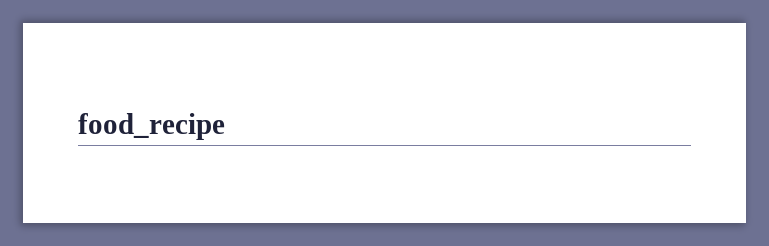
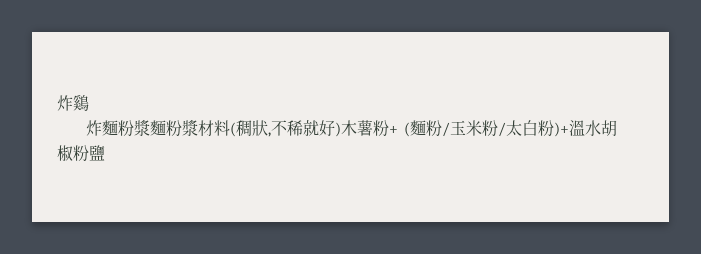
- food_recipe
+ 炸鷄
+ 炸麵粉漿麵粉漿材料(稠狀,不稀就好)木薯粉+ (麵粉/玉米粉/太白粉)+溫水胡椒粉鹽

